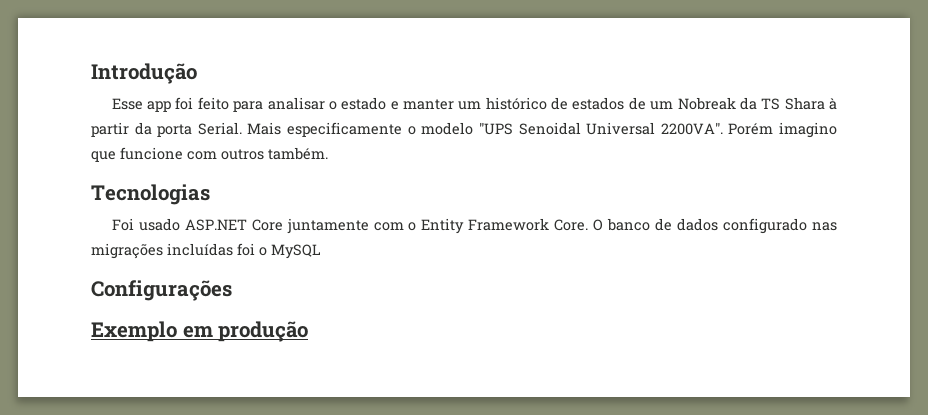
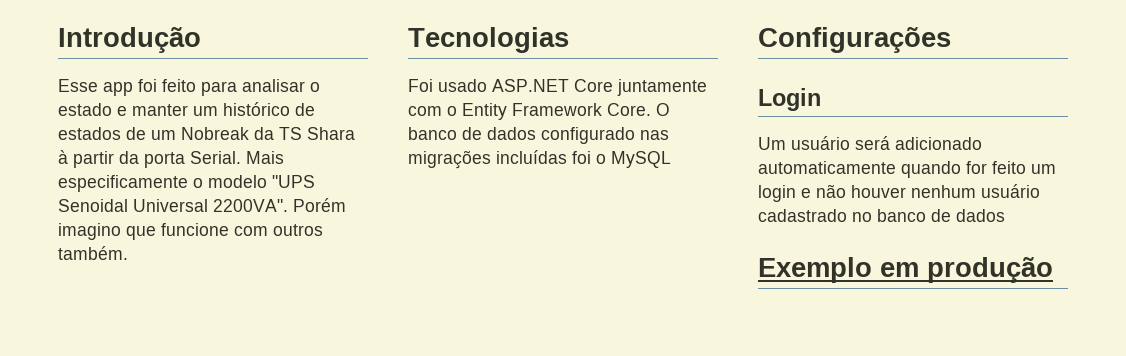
+ Login
+ Um usuário será adicionado automaticamente quando for feito um login e não houver nenhum usuário cadastrado no banco de dados

